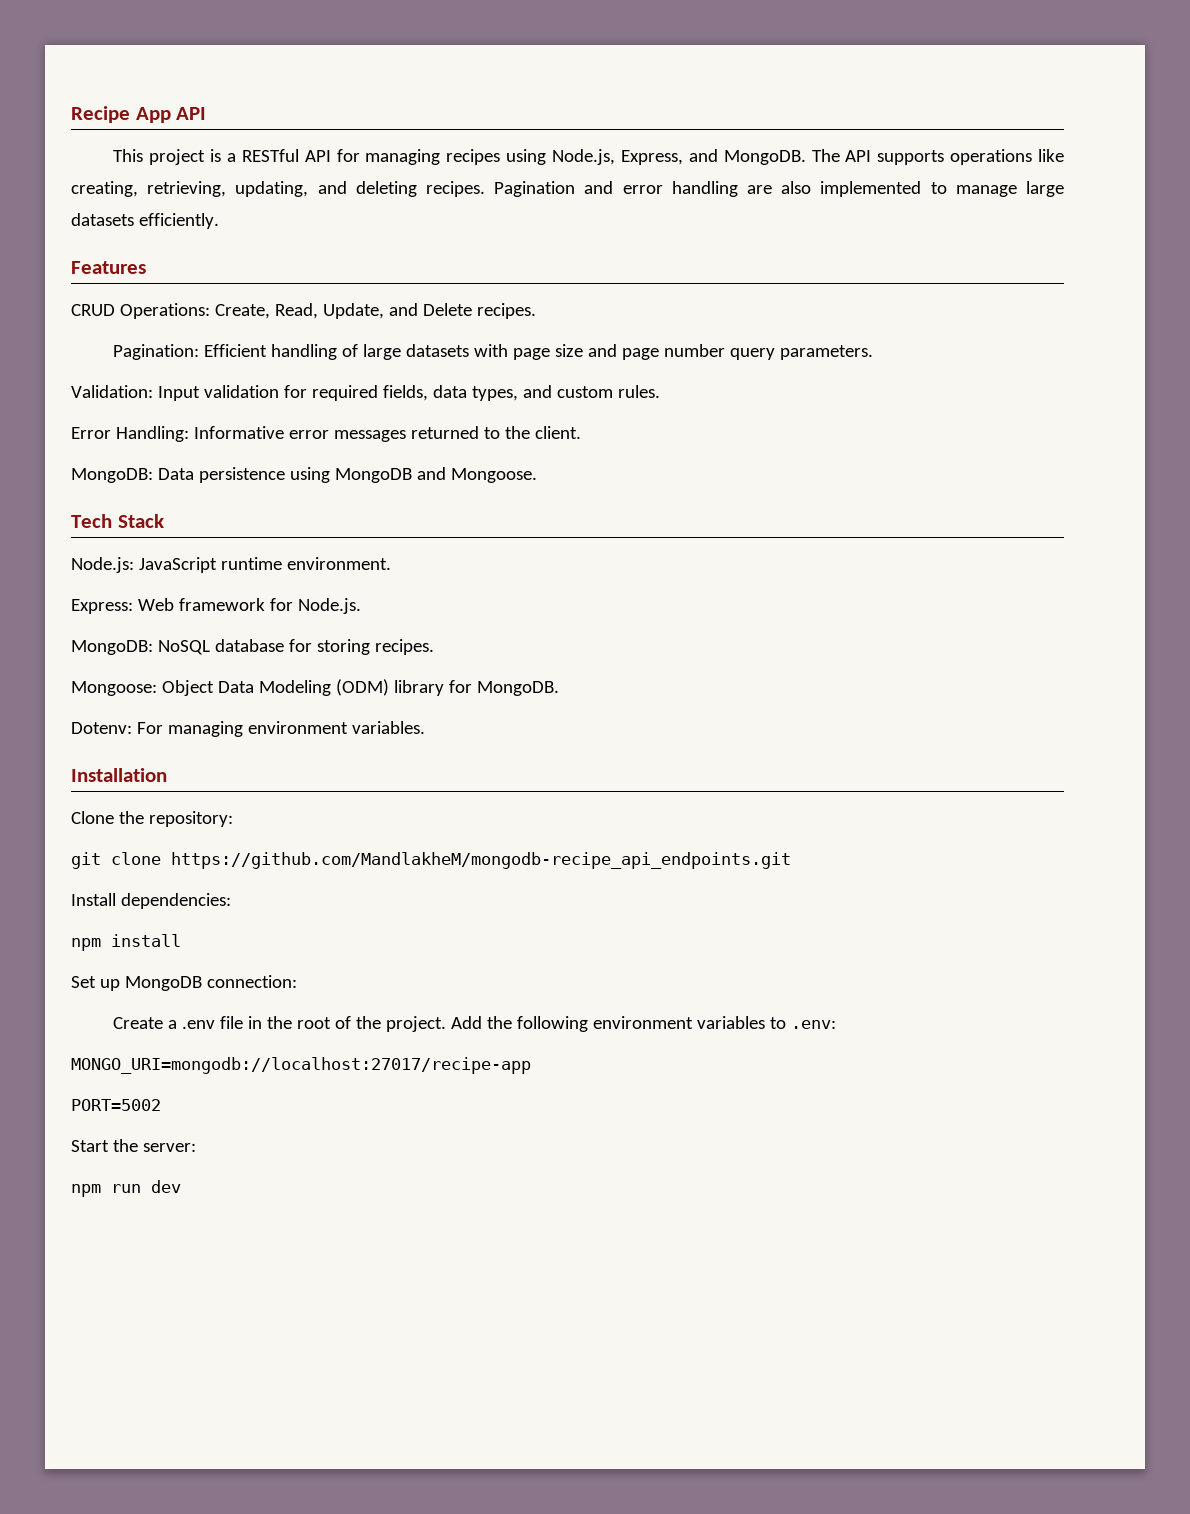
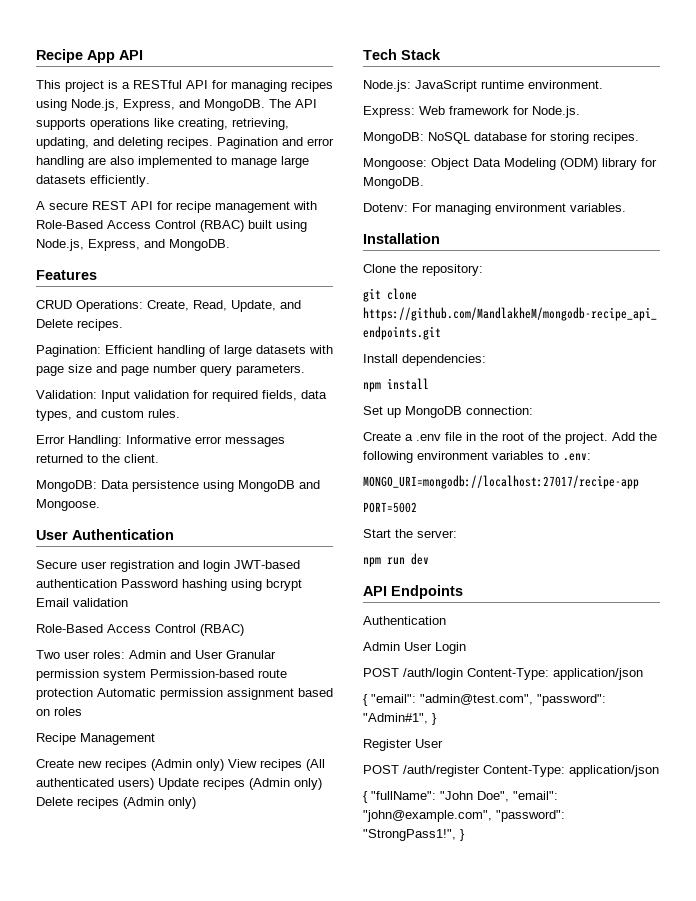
+ A secure REST API for recipe management with Role-Based Access Control (RBAC) built using Node.js, Express, and MongoDB.
+ User Authentication
+ Secure user registration and login JWT-based authentication Password hashing using bcrypt Email validation
+ Role-Based Access Control (RBAC)
+ Two user roles: Admin and User Granular permission system Permission-based route protection Automatic permission assignment based on roles
+ Recipe Management
+ Create new recipes (Admin only) View recipes (All authenticated users) Update recipes (Admin only) Delete recipes (Admin only)
+ API Endpoints
+ Authentication
+ Admin User Login
+ POST /auth/login Content-Type: application/json
+ { "email": "admin@test.com", "password": "Admin#1", }
+ Register User
+ POST /auth/register Content-Type: application/json
+ { "fullName": "John Doe", "email": "john@example.com", "password": "StrongPass1!", }

